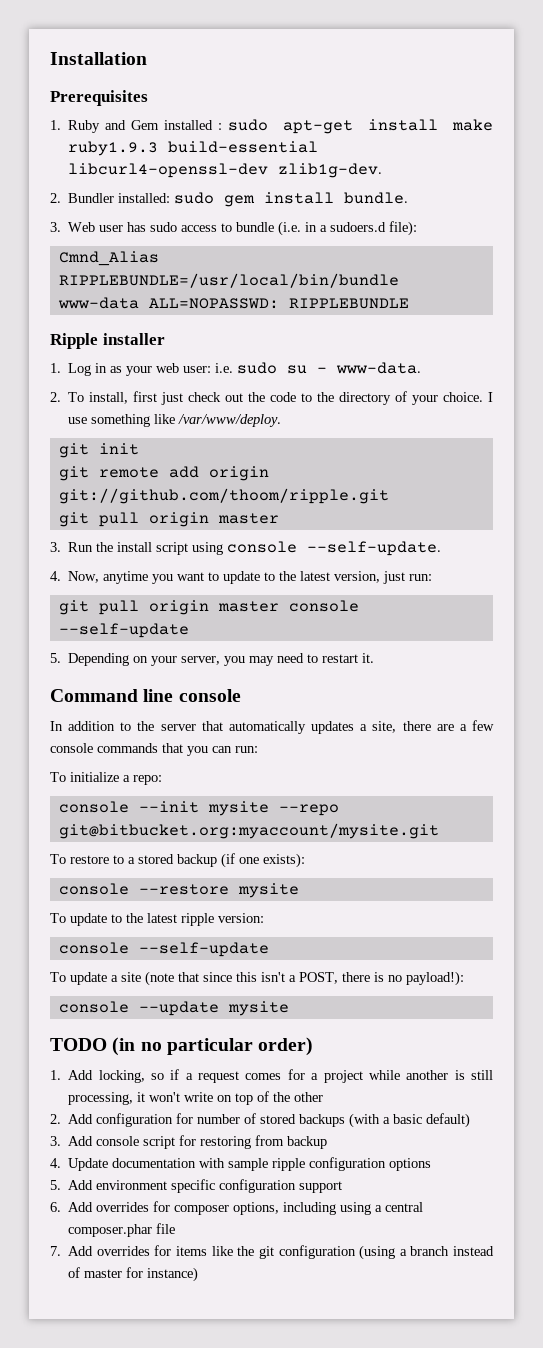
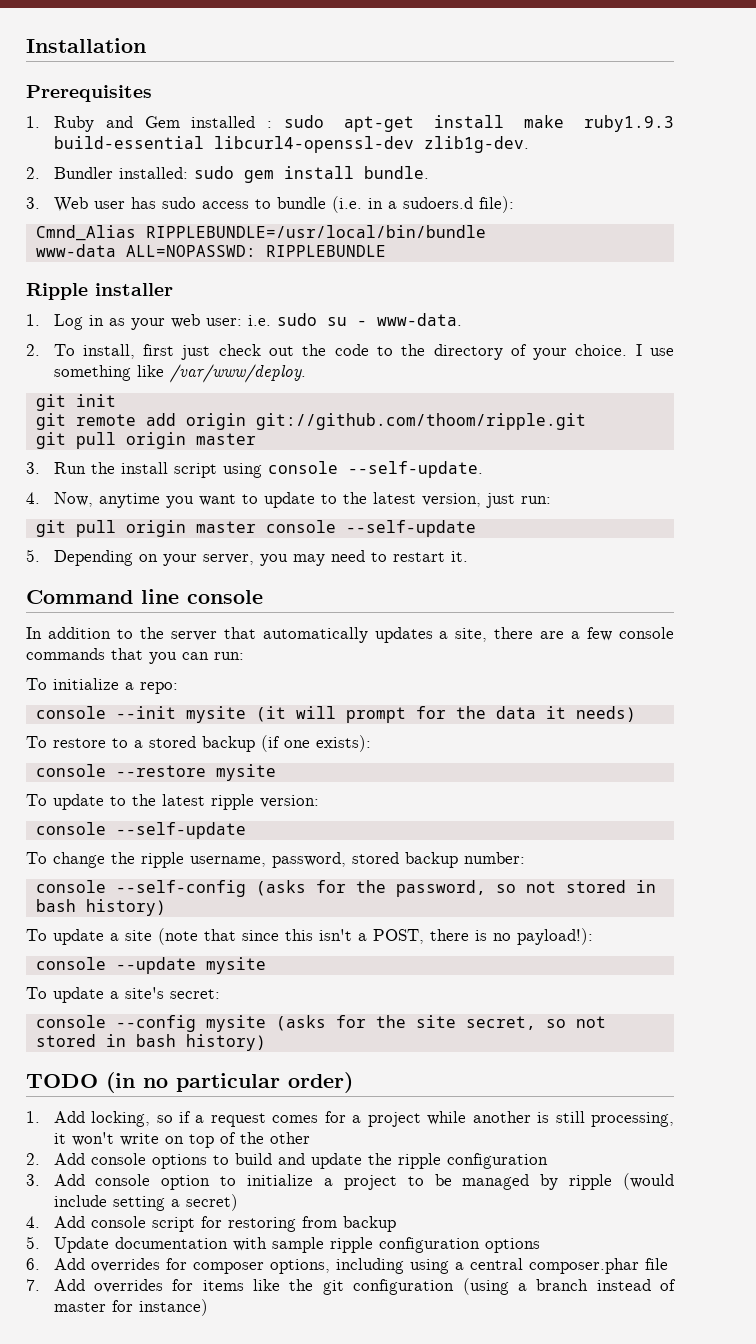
- console --init mysite --repo git@bitbucket.org:myaccount/mysite.git
+ console --init mysite (it will prompt for the data it needs)
+ To change the ripple username, password, stored backup number:
+ console --self-config (asks for the password, so not stored in bash history)
+ To update a site's secret:
+ console --config mysite (asks for the site secret, so not stored in bash history)
- 2. Add configuration for number of stored backups (with a basic default)
- 3. Add console script for restoring from backup
+ 2. Add console options to build and update the ripple configuration
+ 3. Add console option to initialize a project to be managed by ripple (would include setting a secret)
+ 4. Add console script for restoring from backup
- 4. Update documentation with sample ripple configuration options
+ 5. Update documentation with sample ripple configuration options
- 5. Add environment specific configuration support

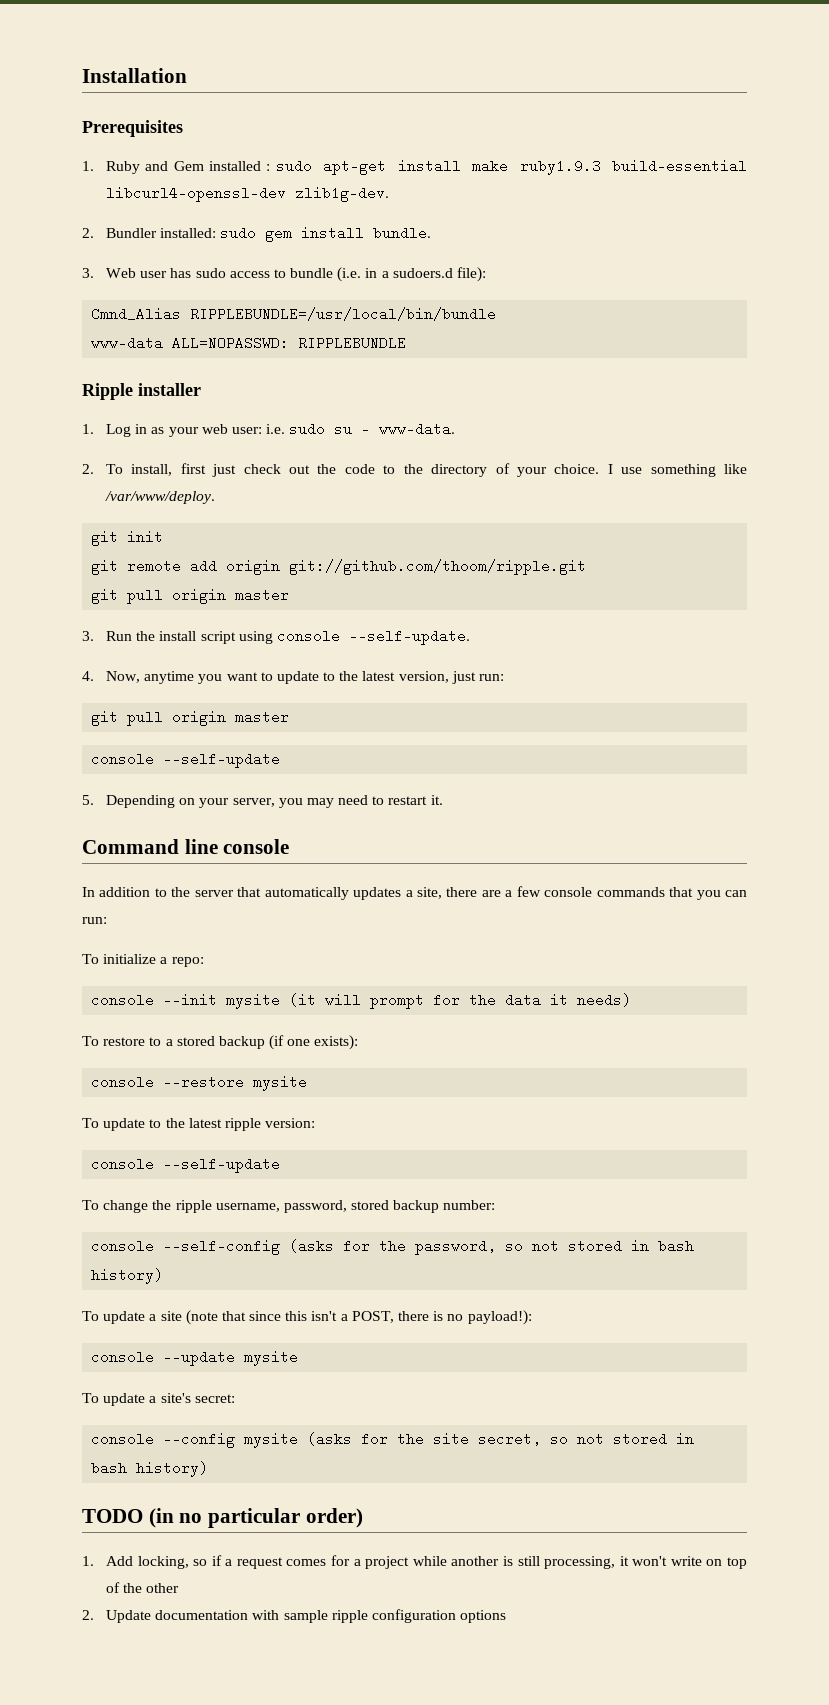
  4. Now, anytime you want to update to the latest version, just run:
- git pull origin master console --self-update
+ git pull origin master
+ console --self-update
- 2. Add console options to build and update the ripple configuration
- 3. Add console option to initialize a project to be managed by ripple (would include setting a secret)
- 4. Add console script for restoring from backup
- 5. Update documentation with sample ripple configuration options
+ 2. Update documentation with sample ripple configuration options
- 6. Add overrides for composer options, including using a central composer.phar file
- 7. Add overrides for items like the git configuration (using a branch instead of master for instance)

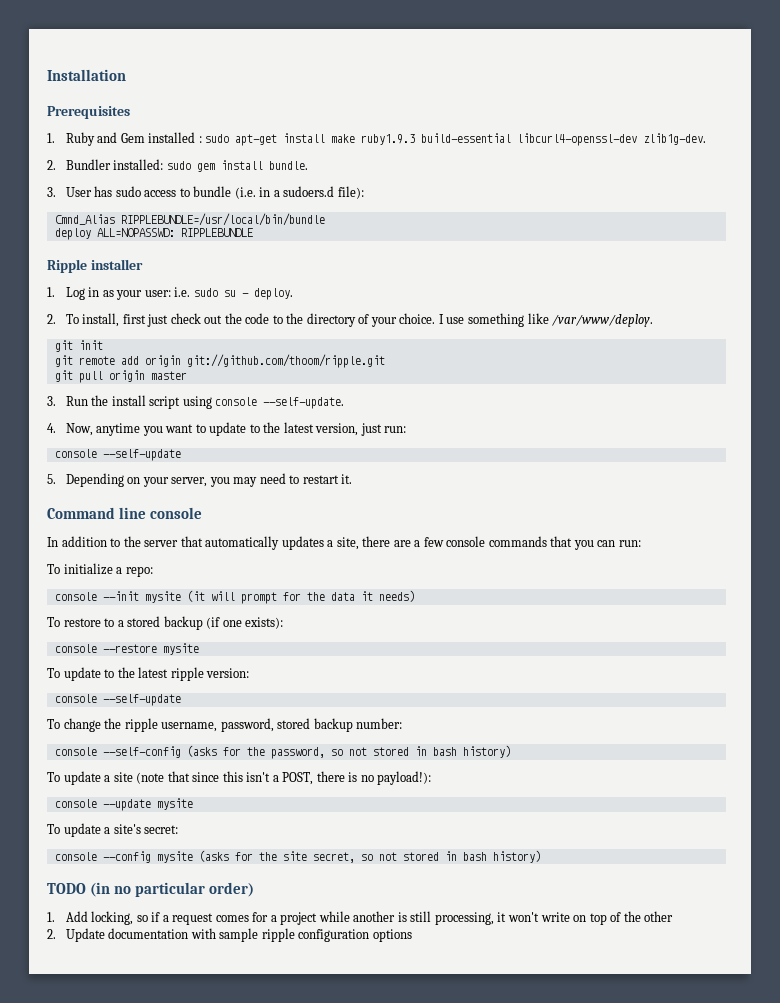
- 3. Web user has sudo access to bundle (i.e. in a sudoers.d file):
+ 3. User has sudo access to bundle (i.e. in a sudoers.d file):
- www-data ALL=NOPASSWD: RIPPLEBUNDLE
+ deploy ALL=NOPASSWD: RIPPLEBUNDLE
- 1. Log in as your web user: i.e. sudo su - www-data.
+ 1. Log in as your user: i.e. sudo su - deploy.
  4. Now, anytime you want to update to the latest version, just run:
- git pull origin master

